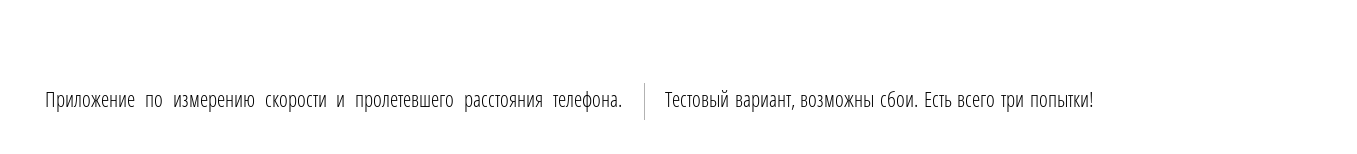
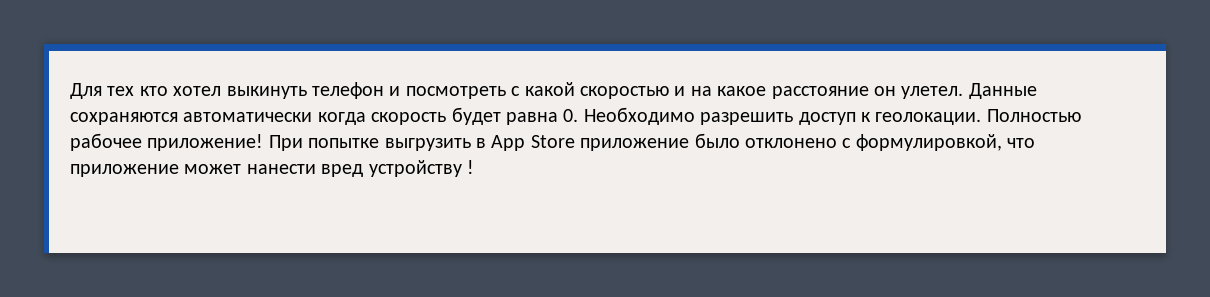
- Приложение по измерению скорости и пролетевшего расстояния телефона. Тестовый вариант, возможны сбои. Есть всего три попытки!
+ Для тех кто хотел выкинуть телефон и посмотреть с какой скоростью и на какое расстояние он улетел. Данные сохраняются автоматически когда скорость будет равна 0. Необходимо разрешить доступ к геолокации. Полностью рабочее приложение! При попытке выгрузить в App Store приложение было отклонено с формулировкой, что приложение может нанести вред устройству !

